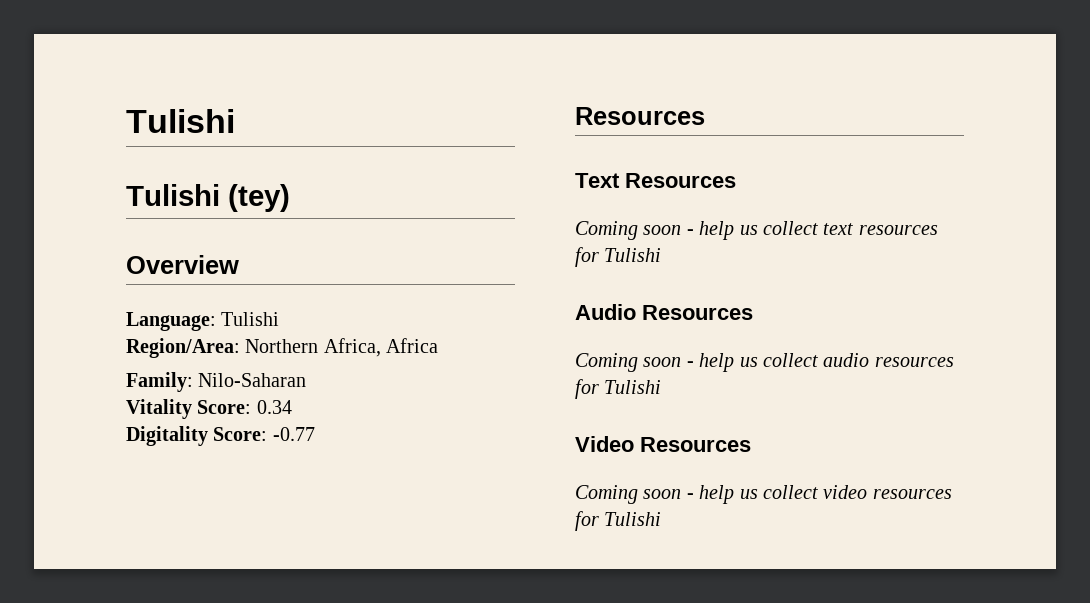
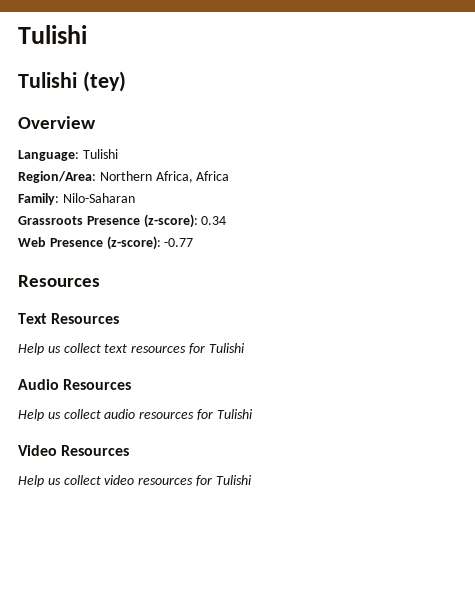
- Vitality Score: 0.34
- Digitality Score: -0.77
+ Grassroots Presence (z-score): 0.34
+ Web Presence (z-score): -0.77
- Coming soon - help us collect text resources for Tulishi
+ Help us collect text resources for Tulishi
- Coming soon - help us collect audio resources for Tulishi
+ Help us collect audio resources for Tulishi
- Coming soon - help us collect video resources for Tulishi
+ Help us collect video resources for Tulishi

